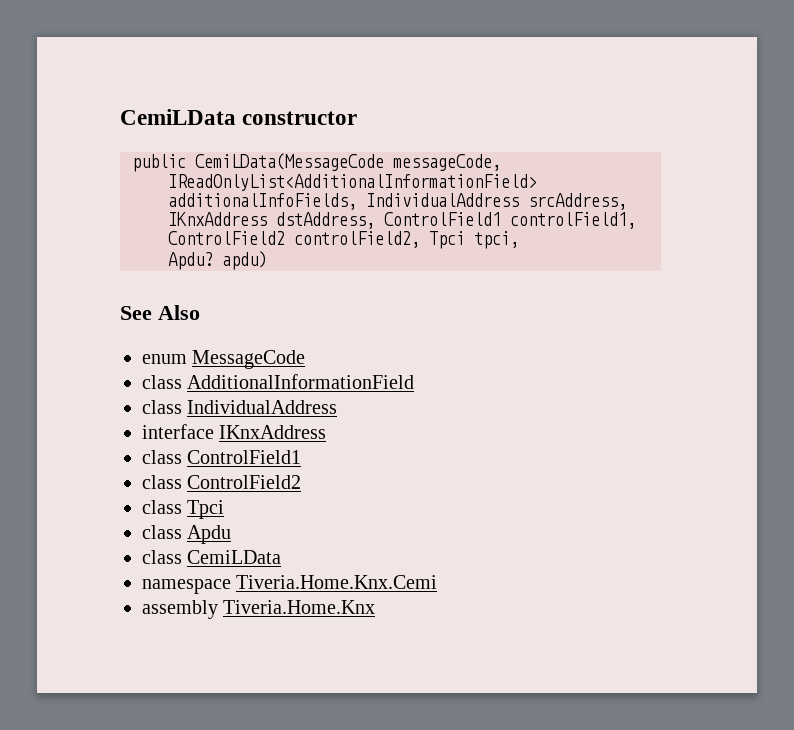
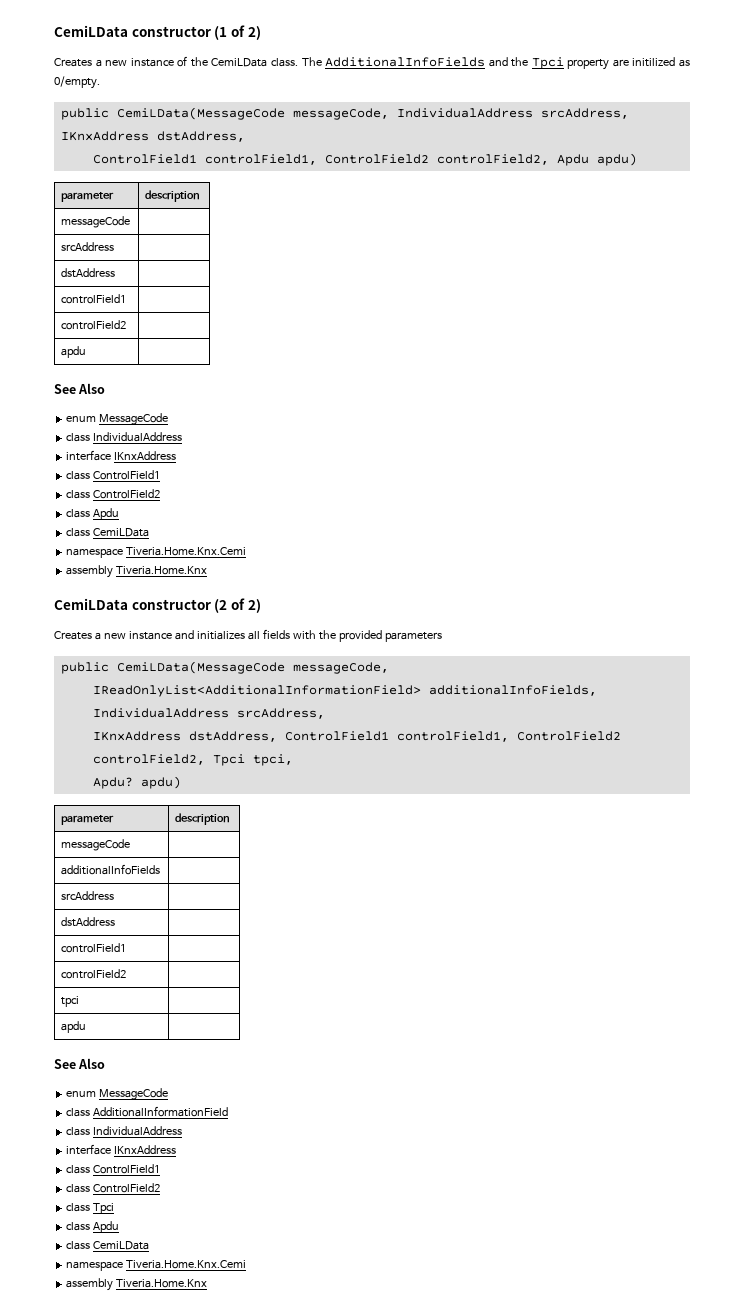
- CemiLData constructor
+ CemiLData constructor (1 of 2)
+ Creates a new instance of the CemiLData class. The AdditionalInfoFields and the Tpci property are initilized as 0/empty.
+ public CemiLData(MessageCode messageCode, IndividualAddress srcAddress, IKnxAddress dstAddress,
+ ControlField1 controlField1, ControlField2 controlField2, Apdu apdu)
+ parameter | description
+ messageCode |
+ srcAddress |
+ dstAddress |
+ controlField1 |
+ controlField2 |
+ apdu |
+ See Also
+ enum MessageCode
+ class IndividualAddress
+ interface IKnxAddress
+ class ControlField1
+ class ControlField2
+ class Apdu
+ class CemiLData
+ namespace Tiveria.Home.Knx.Cemi
+ assembly Tiveria.Home.Knx
+ CemiLData constructor (2 of 2)
+ Creates a new instance and initializes all fields with the provided parameters
  Apdu? apdu)
+ parameter | description
+ messageCode |
+ additionalInfoFields |
+ srcAddress |
+ dstAddress |
+ controlField1 |
+ controlField2 |
+ tpci |
+ apdu |

